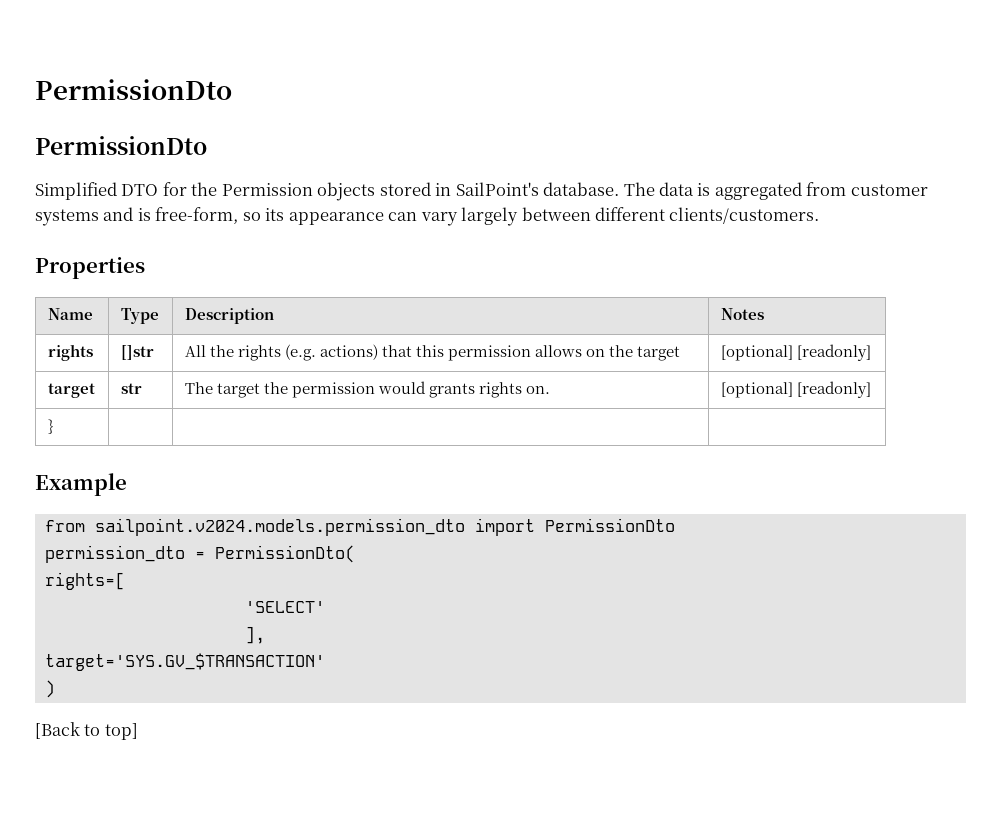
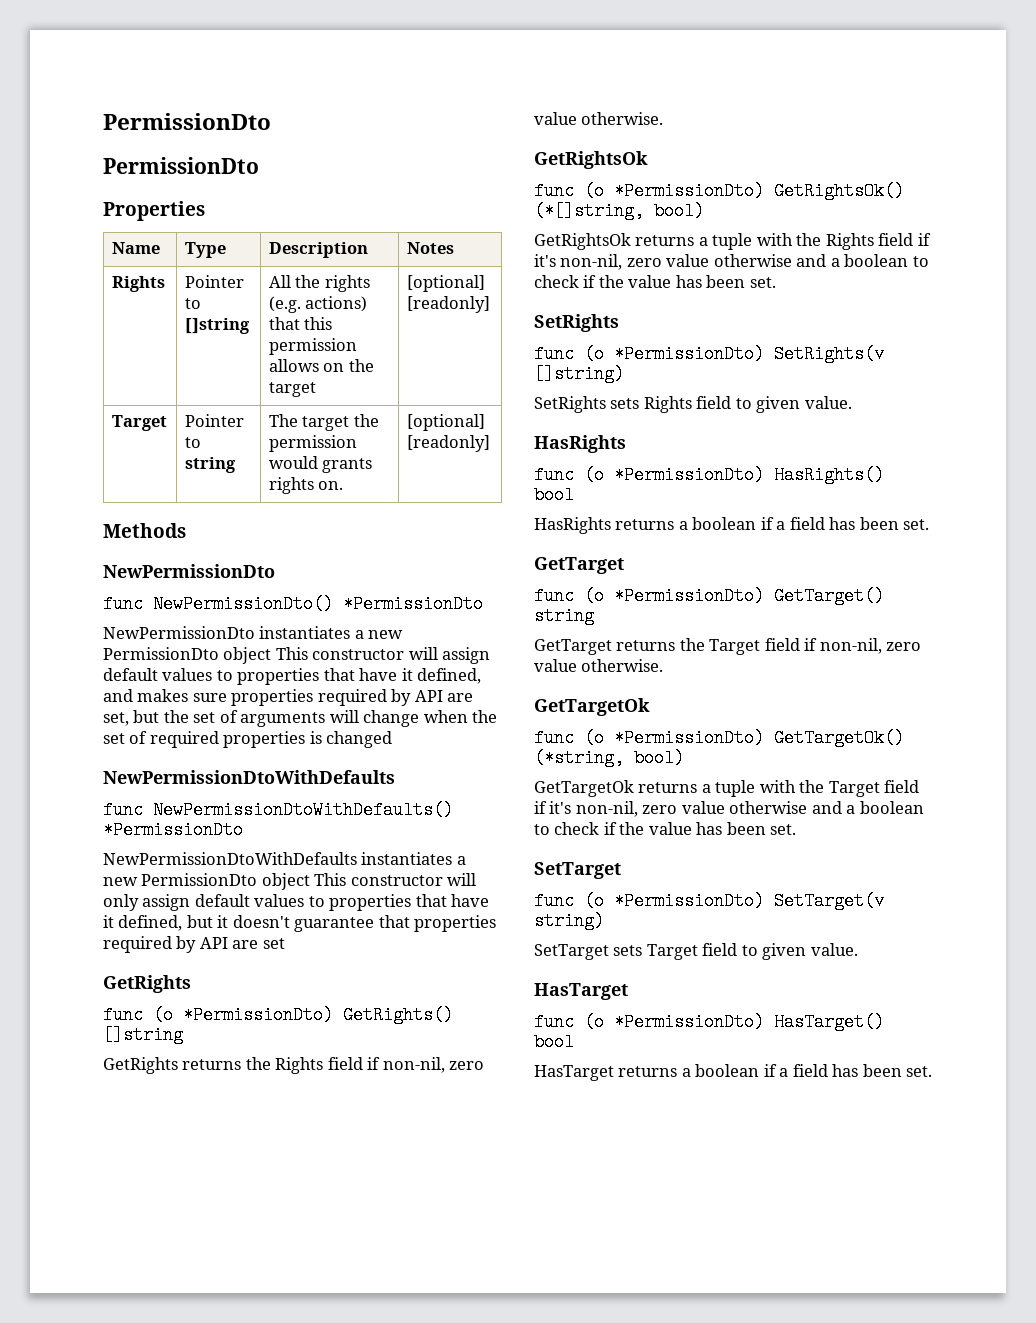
- Simplified DTO for the Permission objects stored in SailPoint's database. The data is aggregated from customer systems and is free-form, so its appearance can vary largely between different clients/customers.
- rights | []str | All the rights (e.g. actions) that this permission allows on the target | [optional] [readonly]
+ Rights | Pointer to []string | All the rights (e.g. actions) that this permission allows on the target | [optional] [readonly]
- target | str | The target the permission would grants rights on. | [optional] [readonly]
+ Target | Pointer to string | The target the permission would grants rights on. | [optional] [readonly]
- } | | |
- Example
- from sailpoint.v2024.models.permission_dto import PermissionDto
- permission_dto = PermissionDto(
- rights=[
- 'SELECT'
- ],
- target='SYS.GV_$TRANSACTION'
- )
- [Back to top]
+ Methods
+ NewPermissionDto
+ func NewPermissionDto() *PermissionDto
+ NewPermissionDto instantiates a new PermissionDto object This constructor will assign default values to properties that have it defined, and makes sure properties required by API are set, but the set of arguments will change when the set of required properties is changed
+ NewPermissionDtoWithDefaults
+ func NewPermissionDtoWithDefaults() *PermissionDto
+ NewPermissionDtoWithDefaults instantiates a new PermissionDto object This constructor will only assign default values to properties that have it defined, but it doesn't guarantee that properties required by API are set
+ GetRights
+ func (o *PermissionDto) GetRights() []string
+ GetRights returns the Rights field if non-nil, zero value otherwise.
+ GetRightsOk
+ func (o *PermissionDto) GetRightsOk() (*[]string, bool)
+ GetRightsOk returns a tuple with the Rights field if it's non-nil, zero value otherwise and a boolean to check if the value has been set.
+ SetRights
+ func (o *PermissionDto) SetRights(v []string)
+ SetRights sets Rights field to given value.
+ HasRights
+ func (o *PermissionDto) HasRights() bool
+ HasRights returns a boolean if a field has been set.
+ GetTarget
+ func (o *PermissionDto) GetTarget() string
+ GetTarget returns the Target field if non-nil, zero value otherwise.
+ GetTargetOk
+ func (o *PermissionDto) GetTargetOk() (*string, bool)
+ GetTargetOk returns a tuple with the Target field if it's non-nil, zero value otherwise and a boolean to check if the value has been set.
+ SetTarget
+ func (o *PermissionDto) SetTarget(v string)
+ SetTarget sets Target field to given value.
+ HasTarget
+ func (o *PermissionDto) HasTarget() bool
+ HasTarget returns a boolean if a field has been set.

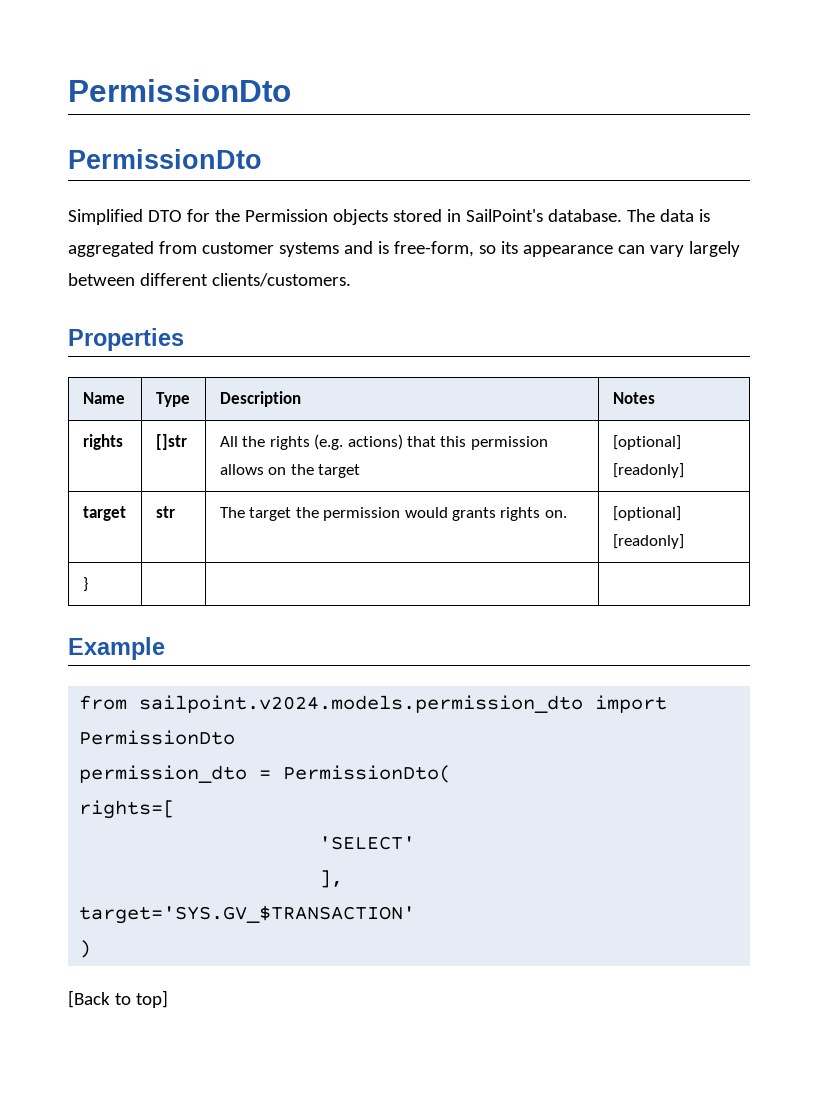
+ Simplified DTO for the Permission objects stored in SailPoint's database. The data is aggregated from customer systems and is free-form, so its appearance can vary largely between different clients/customers.
- Rights | Pointer to []string | All the rights (e.g. actions) that this permission allows on the target | [optional] [readonly]
+ rights | []str | All the rights (e.g. actions) that this permission allows on the target | [optional] [readonly]
- Target | Pointer to string | The target the permission would grants rights on. | [optional] [readonly]
+ target | str | The target the permission would grants rights on. | [optional] [readonly]
- Methods
- NewPermissionDto
- func NewPermissionDto() *PermissionDto
- NewPermissionDto instantiates a new PermissionDto object This constructor will assign default values to properties that have it defined, and makes sure properties required by API are set, but the set of arguments will change when the set of required properties is changed
- NewPermissionDtoWithDefaults
- func NewPermissionDtoWithDefaults() *PermissionDto
- NewPermissionDtoWithDefaults instantiates a new PermissionDto object This constructor will only assign default values to properties that have it defined, but it doesn't guarantee that properties required by API are set
- GetRights
- func (o *PermissionDto) GetRights() []string
- GetRights returns the Rights field if non-nil, zero value otherwise.
- GetRightsOk
- func (o *PermissionDto) GetRightsOk() (*[]string, bool)
- GetRightsOk returns a tuple with the Rights field if it's non-nil, zero value otherwise and a boolean to check if the value has been set.
- SetRights
- func (o *PermissionDto) SetRights(v []string)
- SetRights sets Rights field to given value.
- HasRights
- func (o *PermissionDto) HasRights() bool
- HasRights returns a boolean if a field has been set.
- GetTarget
- func (o *PermissionDto) GetTarget() string
- GetTarget returns the Target field if non-nil, zero value otherwise.
- GetTargetOk
- func (o *PermissionDto) GetTargetOk() (*string, bool)
- GetTargetOk returns a tuple with the Target field if it's non-nil, zero value otherwise and a boolean to check if the value has been set.
- SetTarget
- func (o *PermissionDto) SetTarget(v string)
- SetTarget sets Target field to given value.
- HasTarget
- func (o *PermissionDto) HasTarget() bool
- HasTarget returns a boolean if a field has been set.
+ } | | |
+ Example
+ from sailpoint.v2024.models.permission_dto import PermissionDto
+ permission_dto = PermissionDto(
+ rights=[
+ 'SELECT'
+ ],
+ target='SYS.GV_$TRANSACTION'
+ )
+ [Back to top]

